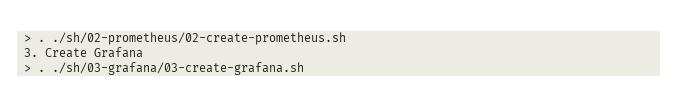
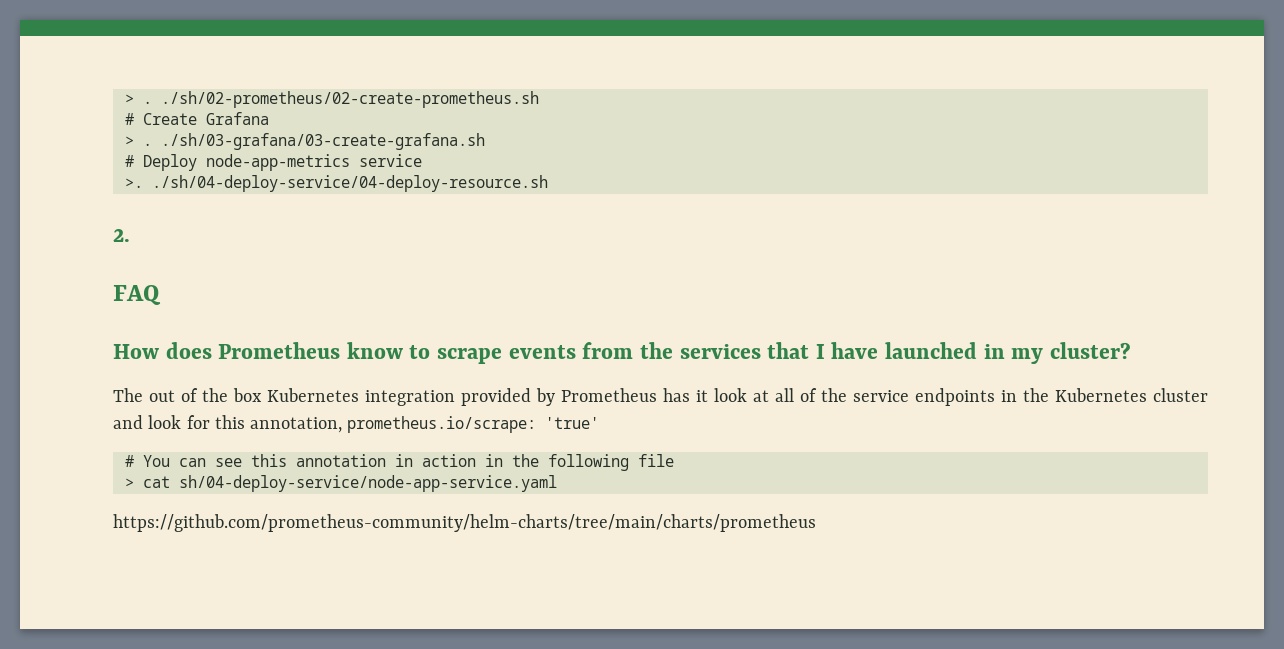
- 3. Create Grafana
+ # Create Grafana
+ # Deploy node-app-metrics service
+ >. ./sh/04-deploy-service/04-deploy-resource.sh
+ 2.
+ FAQ
+ How does Prometheus know to scrape events from the services that I have launched in my cluster?
+ The out of the box Kubernetes integration provided by Prometheus has it look at all of the service endpoints in the Kubernetes cluster and look for this annotation, prometheus.io/scrape: 'true'
+ # You can see this annotation in action in the following file
+ > cat sh/04-deploy-service/node-app-service.yaml
+ https://github.com/prometheus-community/helm-charts/tree/main/charts/prometheus

